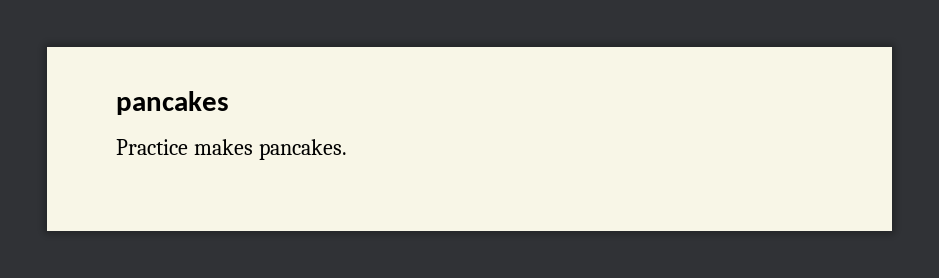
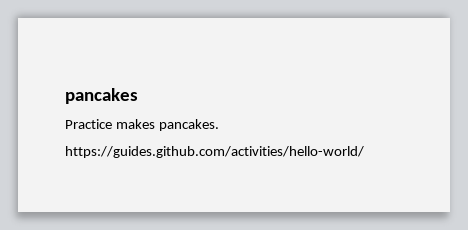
+ https://guides.github.com/activities/hello-world/

